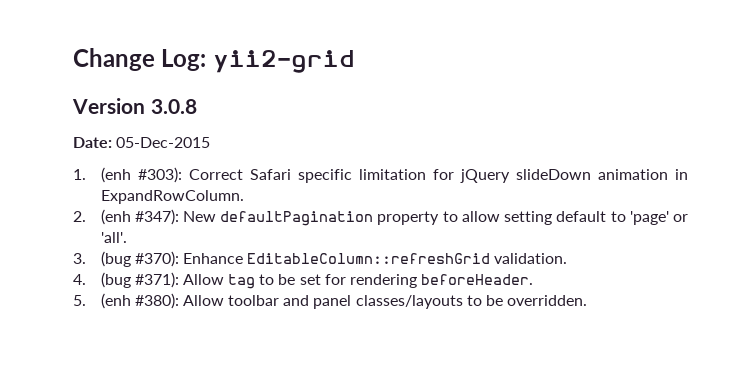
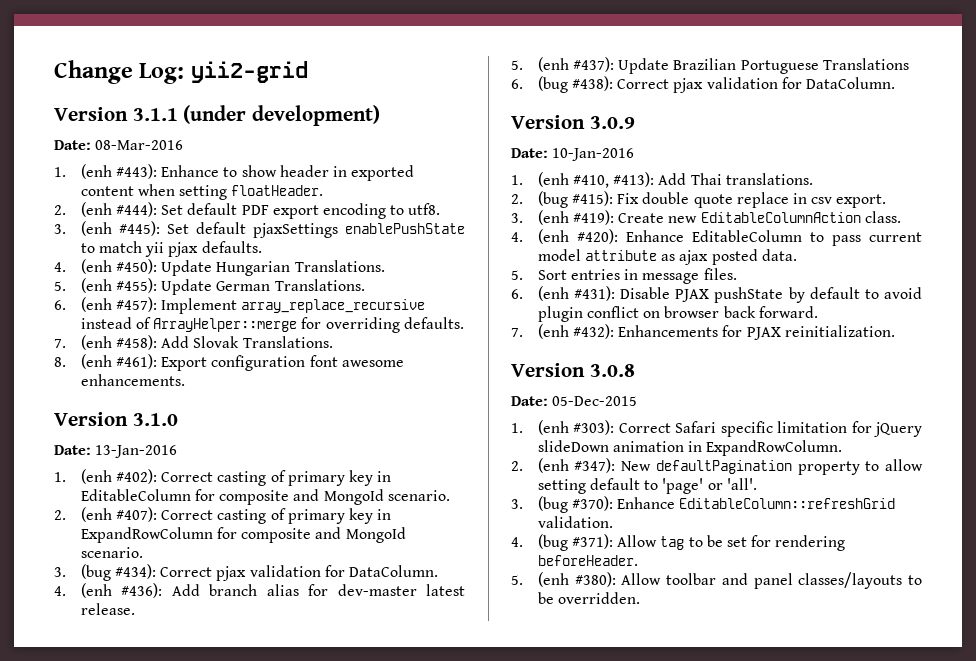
+ Version 3.1.1 (under development)
+ Date: 08-Mar-2016
+ 1. (enh #443): Enhance to show header in exported content when setting floatHeader.
+ 2. (enh #444): Set default PDF export encoding to utf8.
+ 3. (enh #445): Set default pjaxSettings enablePushState to match yii pjax defaults.
+ 4. (enh #450): Update Hungarian Translations.
+ 5. (enh #455): Update German Translations.
+ 6. (enh #457): Implement array_replace_recursive instead of ArrayHelper::merge for overriding defaults.
+ 7. (enh #458): Add Slovak Translations.
+ 8. (enh #461): Export configuration font awesome enhancements.
+ Version 3.1.0
+ Date: 13-Jan-2016
+ 1. (enh #402): Correct casting of primary key in EditableColumn for composite and MongoId scenario.
+ 2. (enh #407): Correct casting of primary key in ExpandRowColumn for composite and MongoId scenario.
+ 3. (bug #434): Correct pjax validation for DataColumn.
+ 4. (enh #436): Add branch alias for dev-master latest release.
+ 5. (enh #437): Update Brazilian Portuguese Translations
+ 6. (bug #438): Correct pjax validation for DataColumn.
+ Version 3.0.9
+ Date: 10-Jan-2016
+ 1. (enh #410, #413): Add Thai translations.
+ 2. (bug #415): Fix double quote replace in csv export.
+ 3. (enh #419): Create new EditableColumnAction class.
+ 4. (enh #420): Enhance EditableColumn to pass current model attribute as ajax posted data.
+ 5. Sort entries in message files.
+ 6. (enh #431): Disable PJAX pushState by default to avoid plugin conflict on browser back forward.
+ 7. (enh #432): Enhancements for PJAX reinitialization.

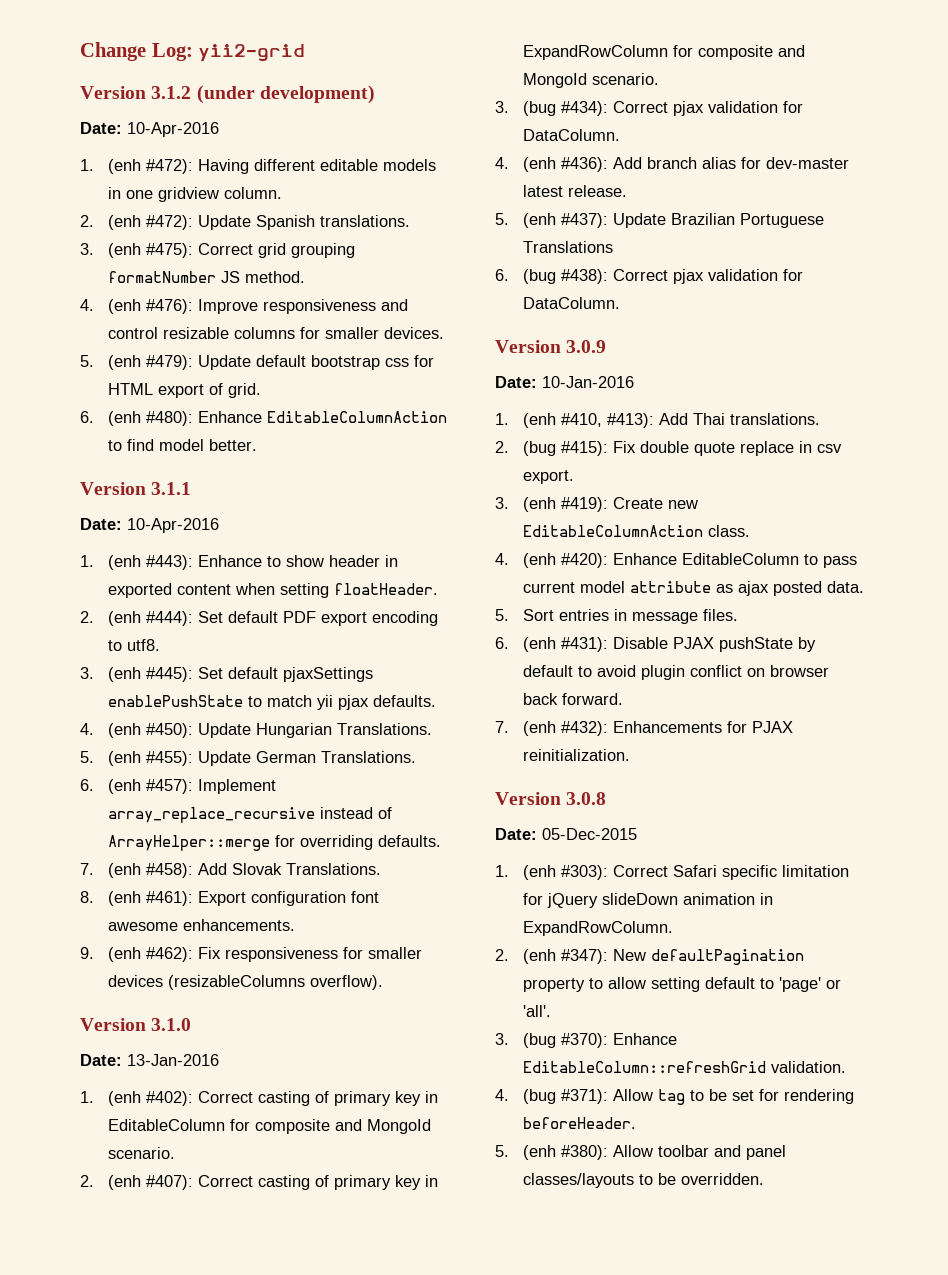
- Version 3.1.1 (under development)
- Date: 08-Mar-2016
+ Version 3.1.2 (under development)
+ Date: 10-Apr-2016
+ 1. (enh #472): Having different editable models in one gridview column.
+ 2. (enh #472): Update Spanish translations.
+ 3. (enh #475): Correct grid grouping formatNumber JS method.
+ 4. (enh #476): Improve responsiveness and control resizable columns for smaller devices.
+ 5. (enh #479): Update default bootstrap css for HTML export of grid.
+ 6. (enh #480): Enhance EditableColumnAction to find model better.
+ Version 3.1.1
+ Date: 10-Apr-2016
+ 9. (enh #462): Fix responsiveness for smaller devices (resizableColumns overflow).

